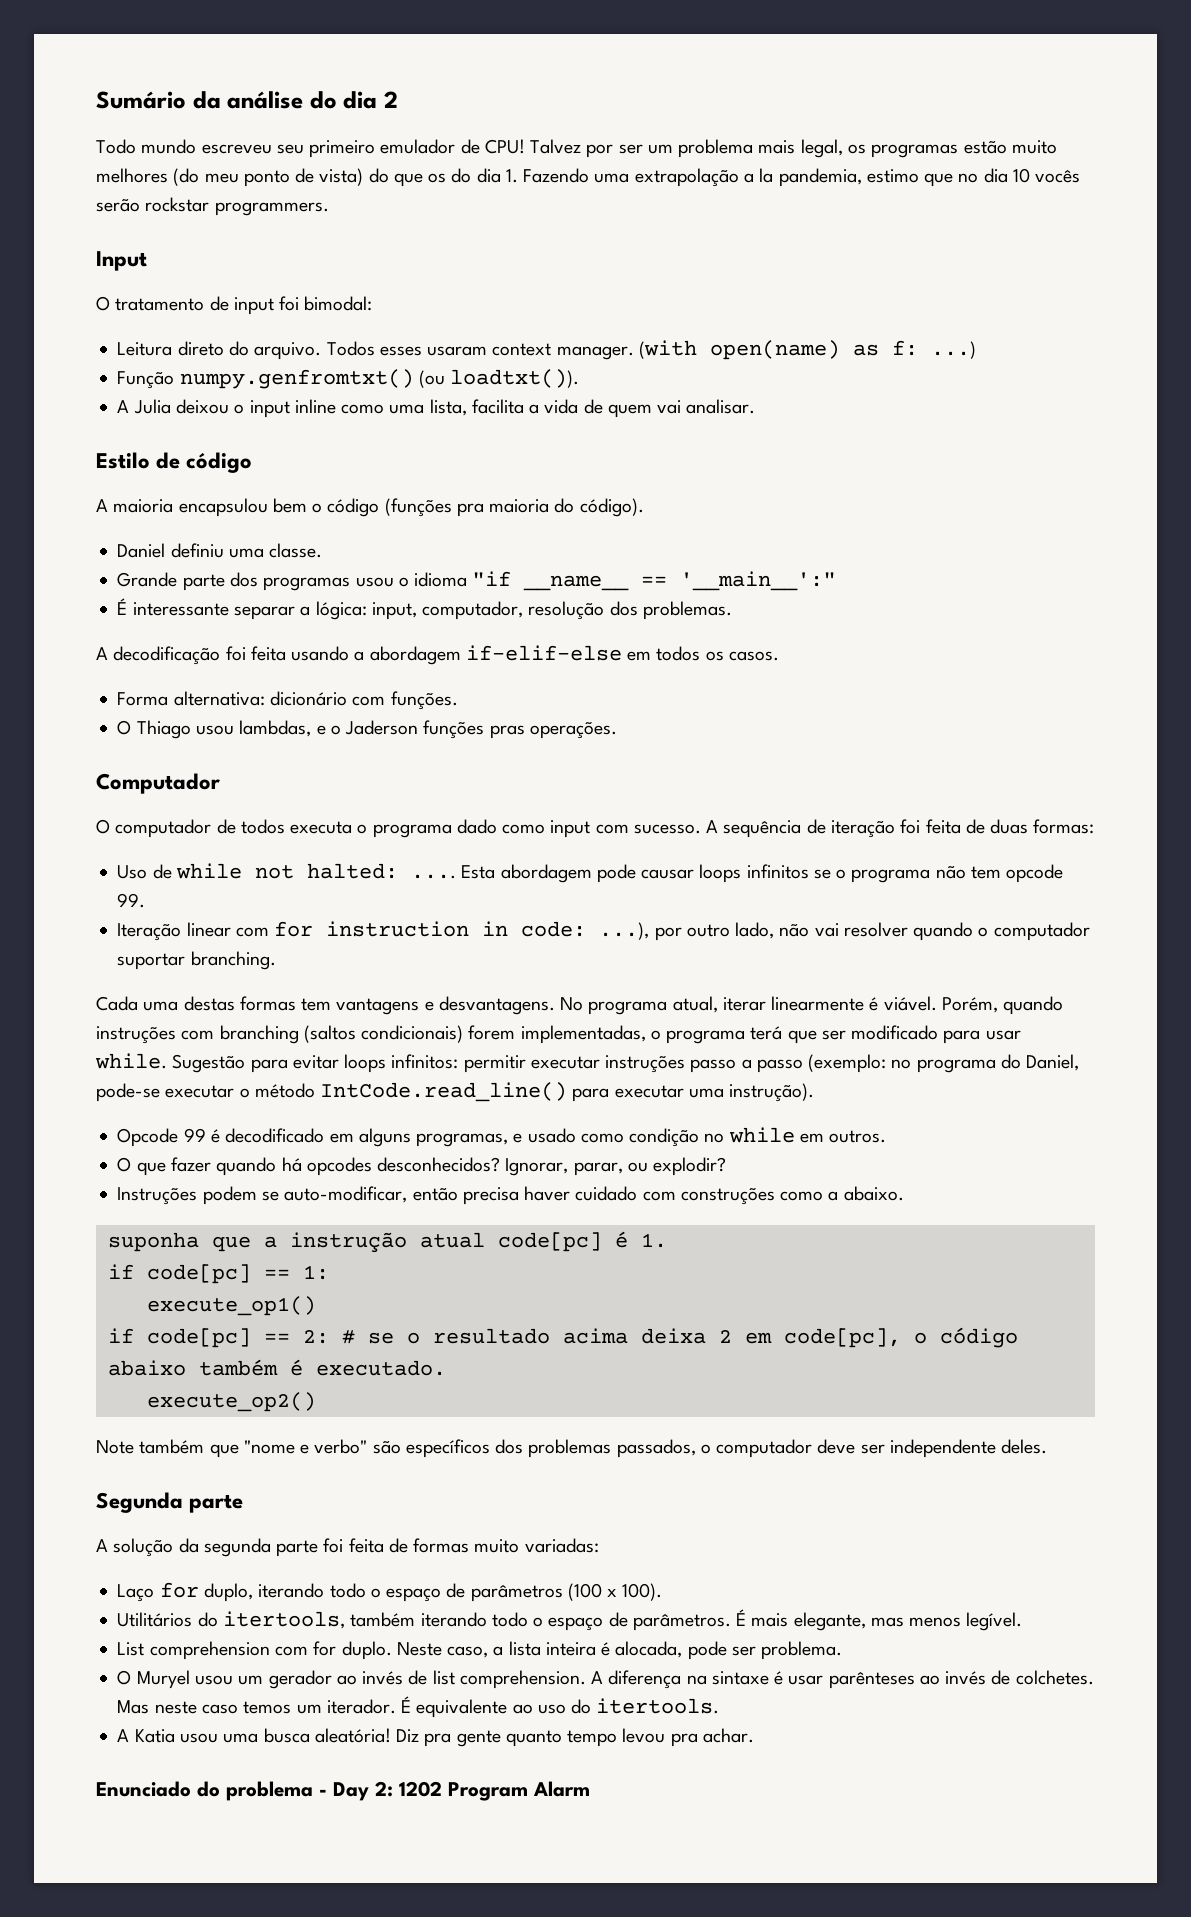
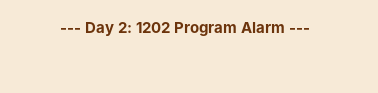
- Sumário da análise do dia 2
- Todo mundo escreveu seu primeiro emulador de CPU! Talvez por ser um problema mais legal, os programas estão muito melhores (do meu ponto de vista) do que os do dia 1. Fazendo uma extrapolação a la pandemia, estimo que no dia 10 vocês serão rockstar programmers.
- Input
- O tratamento de input foi bimodal:
- Leitura direto do arquivo. Todos esses usaram context manager. (with open(name) as f: ...)
- Função numpy.genfromtxt() (ou loadtxt()).
- A Julia deixou o input inline como uma lista, facilita a vida de quem vai analisar.
- Estilo de código
- A maioria encapsulou bem o código (funções pra maioria do código).
- Daniel definiu uma classe.
- Grande parte dos programas usou o idioma "if __name__ == '__main__':"
- É interessante separar a lógica: input, computador, resolução dos problemas.
- A decodificação foi feita usando a abordagem if-elif-else em todos os casos.
- Forma alternativa: dicionário com funções.
- O Thiago usou lambdas, e o Jaderson funções pras operações.
- Computador
- O computador de todos executa o programa dado como input com sucesso. A sequência de iteração foi feita de duas formas:
- Uso de while not halted: .... Esta abordagem pode causar loops infinitos se o programa não tem opcode 99.
- Iteração linear com for instruction in code: ...), por outro lado, não vai resolver quando o computador suportar branching.
- Cada uma destas formas tem vantagens e desvantagens. No programa atual, iterar linearmente é viável. Porém, quando instruções com branching (saltos condicionais) forem implementadas, o programa terá que ser modificado para usar while. Sugestão para evitar loops infinitos: permitir executar instruções passo a passo (exemplo: no programa do Daniel, pode-se executar o método IntCode.read_line() para executar uma instrução).
- Opcode 99 é decodificado em alguns programas, e usado como condição no while em outros.
- O que fazer quando há opcodes desconhecidos? Ignorar, parar, ou explodir?
- Instruções podem se auto-modificar, então precisa haver cuidado com construções como a abaixo.
- suponha que a instrução atual code[pc] é 1.
- if code[pc] == 1:
- execute_op1()
- if code[pc] == 2: # se o resultado acima deixa 2 em code[pc], o código abaixo também é executado.
- execute_op2()
- Note também que "nome e verbo" são específicos dos problemas passados, o computador deve ser independente deles.
- Segunda parte
- A solução da segunda parte foi feita de formas muito variadas:
- Laço for duplo, iterando todo o espaço de parâmetros (100 x 100).
- Utilitários do itertools, também iterando todo o espaço de parâmetros. É mais elegante, mas menos legível.
- List comprehension com for duplo. Neste caso, a lista inteira é alocada, pode ser problema.
- O Muryel usou um gerador ao invés de list comprehension. A diferença na sintaxe é usar parênteses ao invés de colchetes. Mas neste caso temos um iterador. É equivalente ao uso do itertools.
- A Katia usou uma busca aleatória! Diz pra gente quanto tempo levou pra achar.
- Enunciado do problema - Day 2: 1202 Program Alarm
+ --- Day 2: 1202 Program Alarm ---

